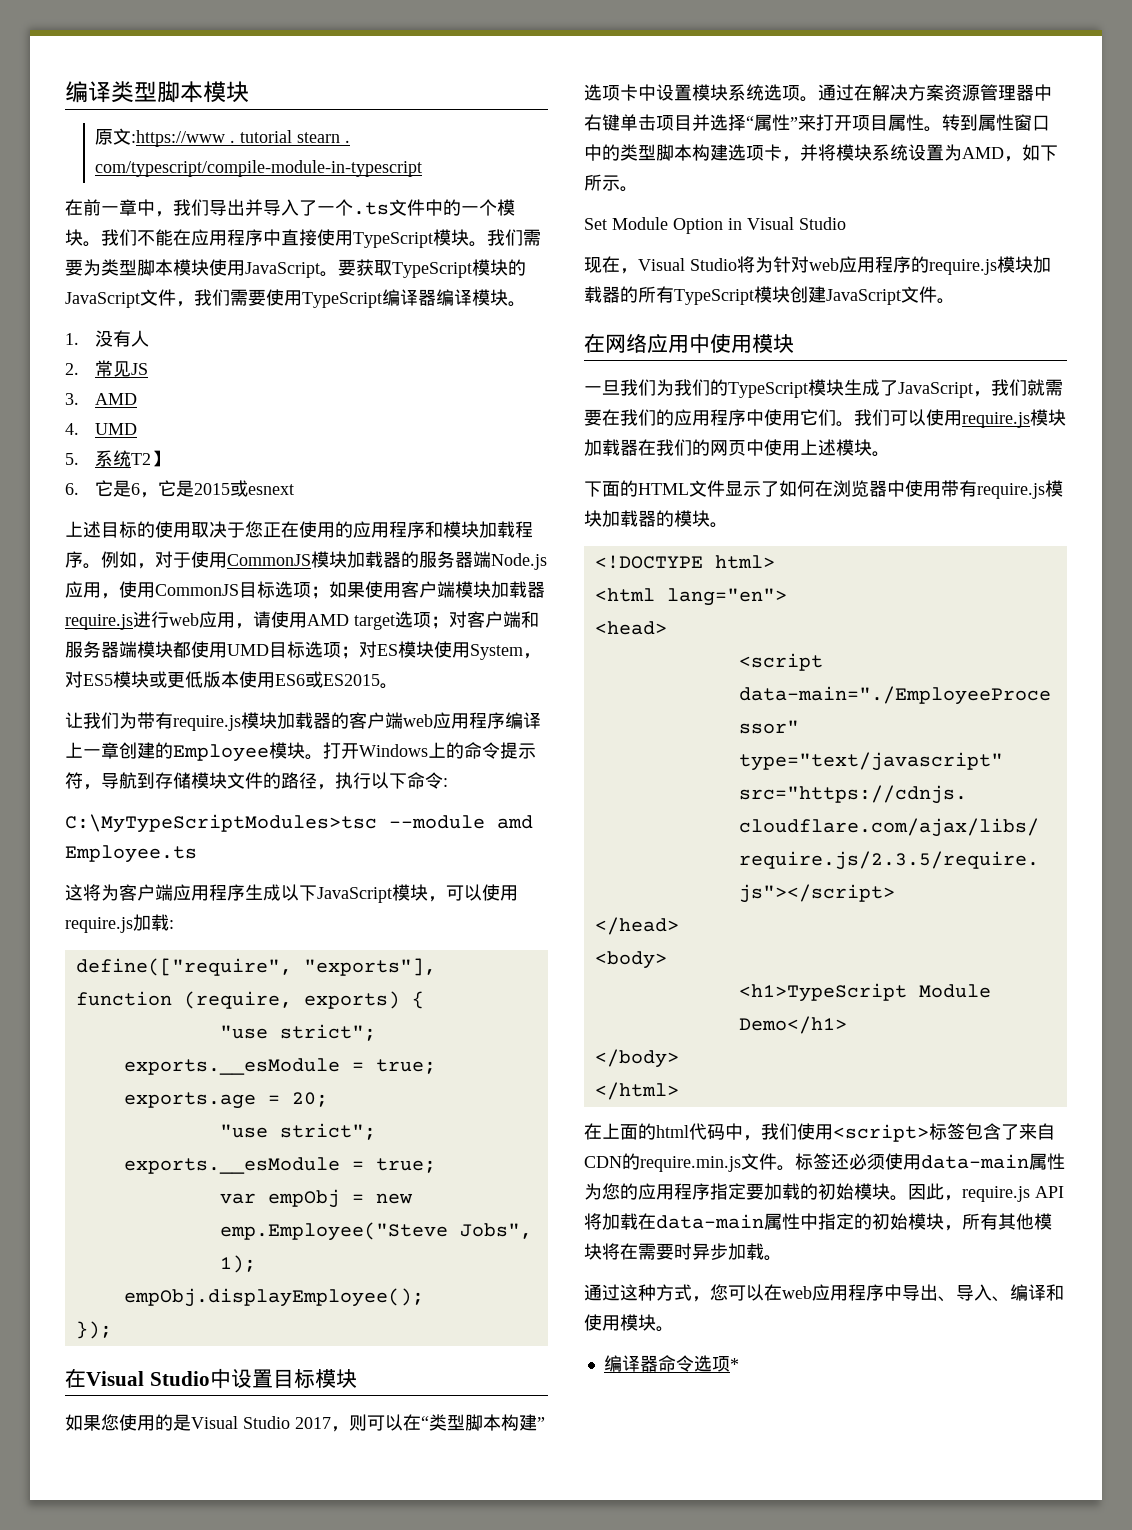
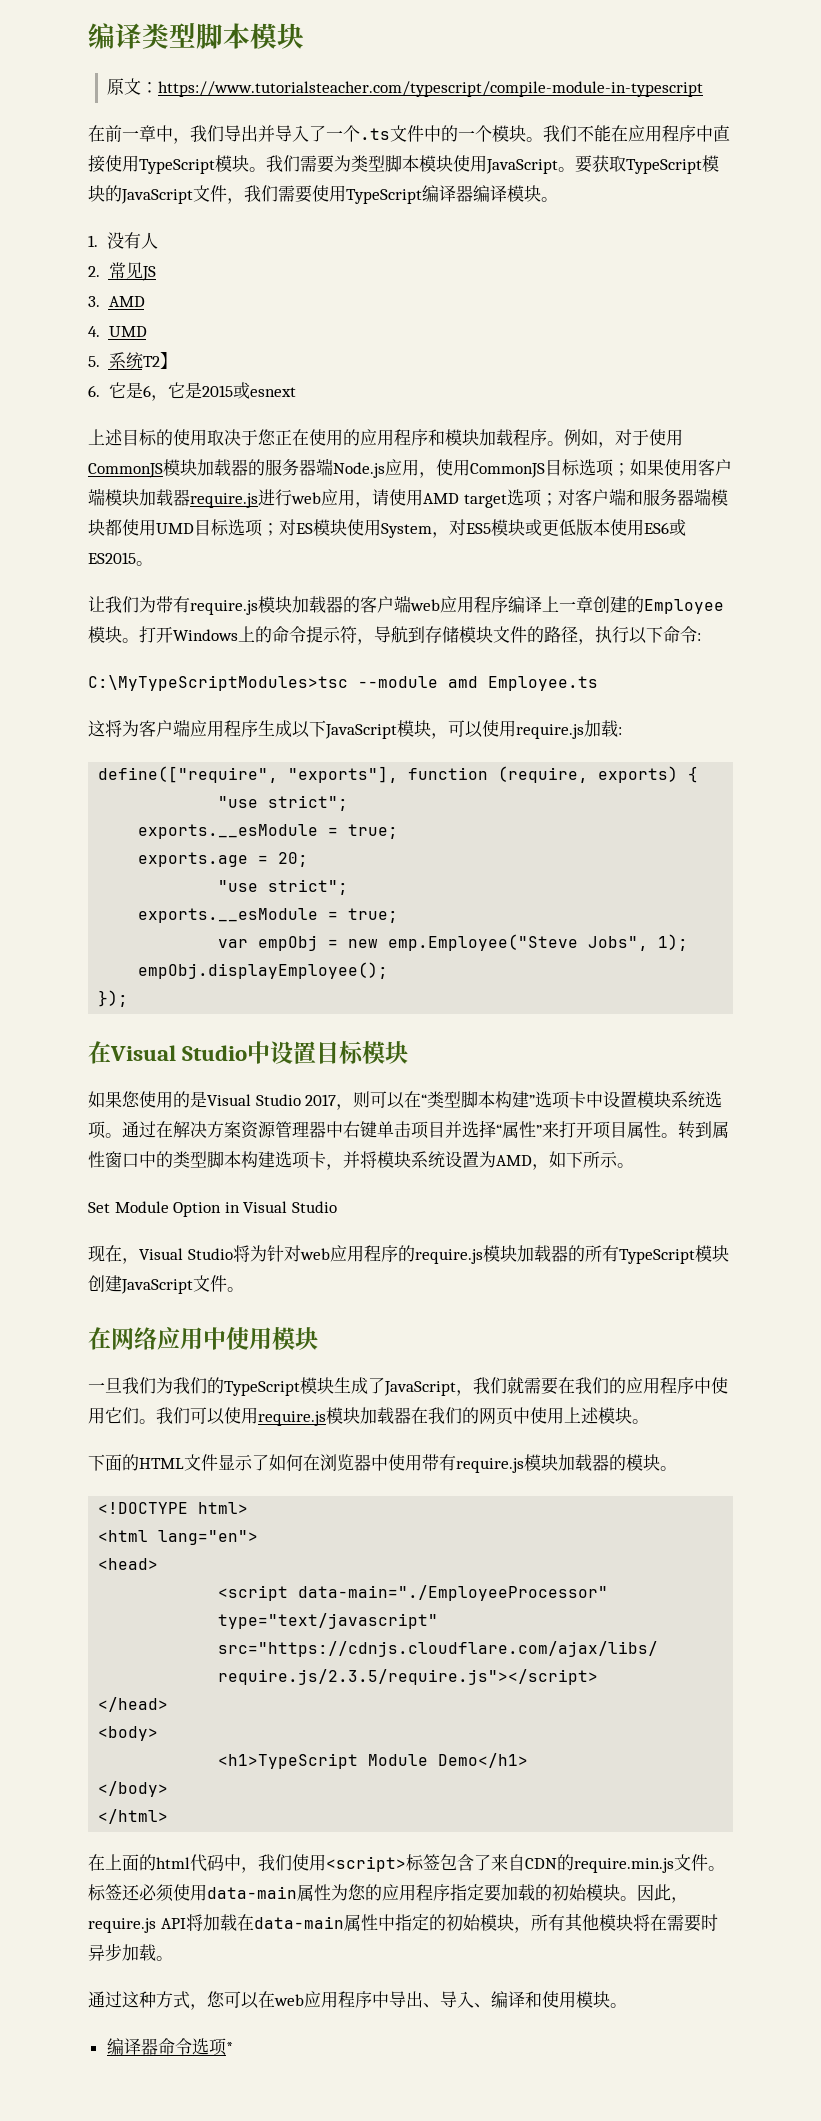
- 原文:https://www . tutorial stearn . com/typescript/compile-module-in-typescript
+ 原文：https://www.tutorialsteacher.com/typescript/compile-module-in-typescript

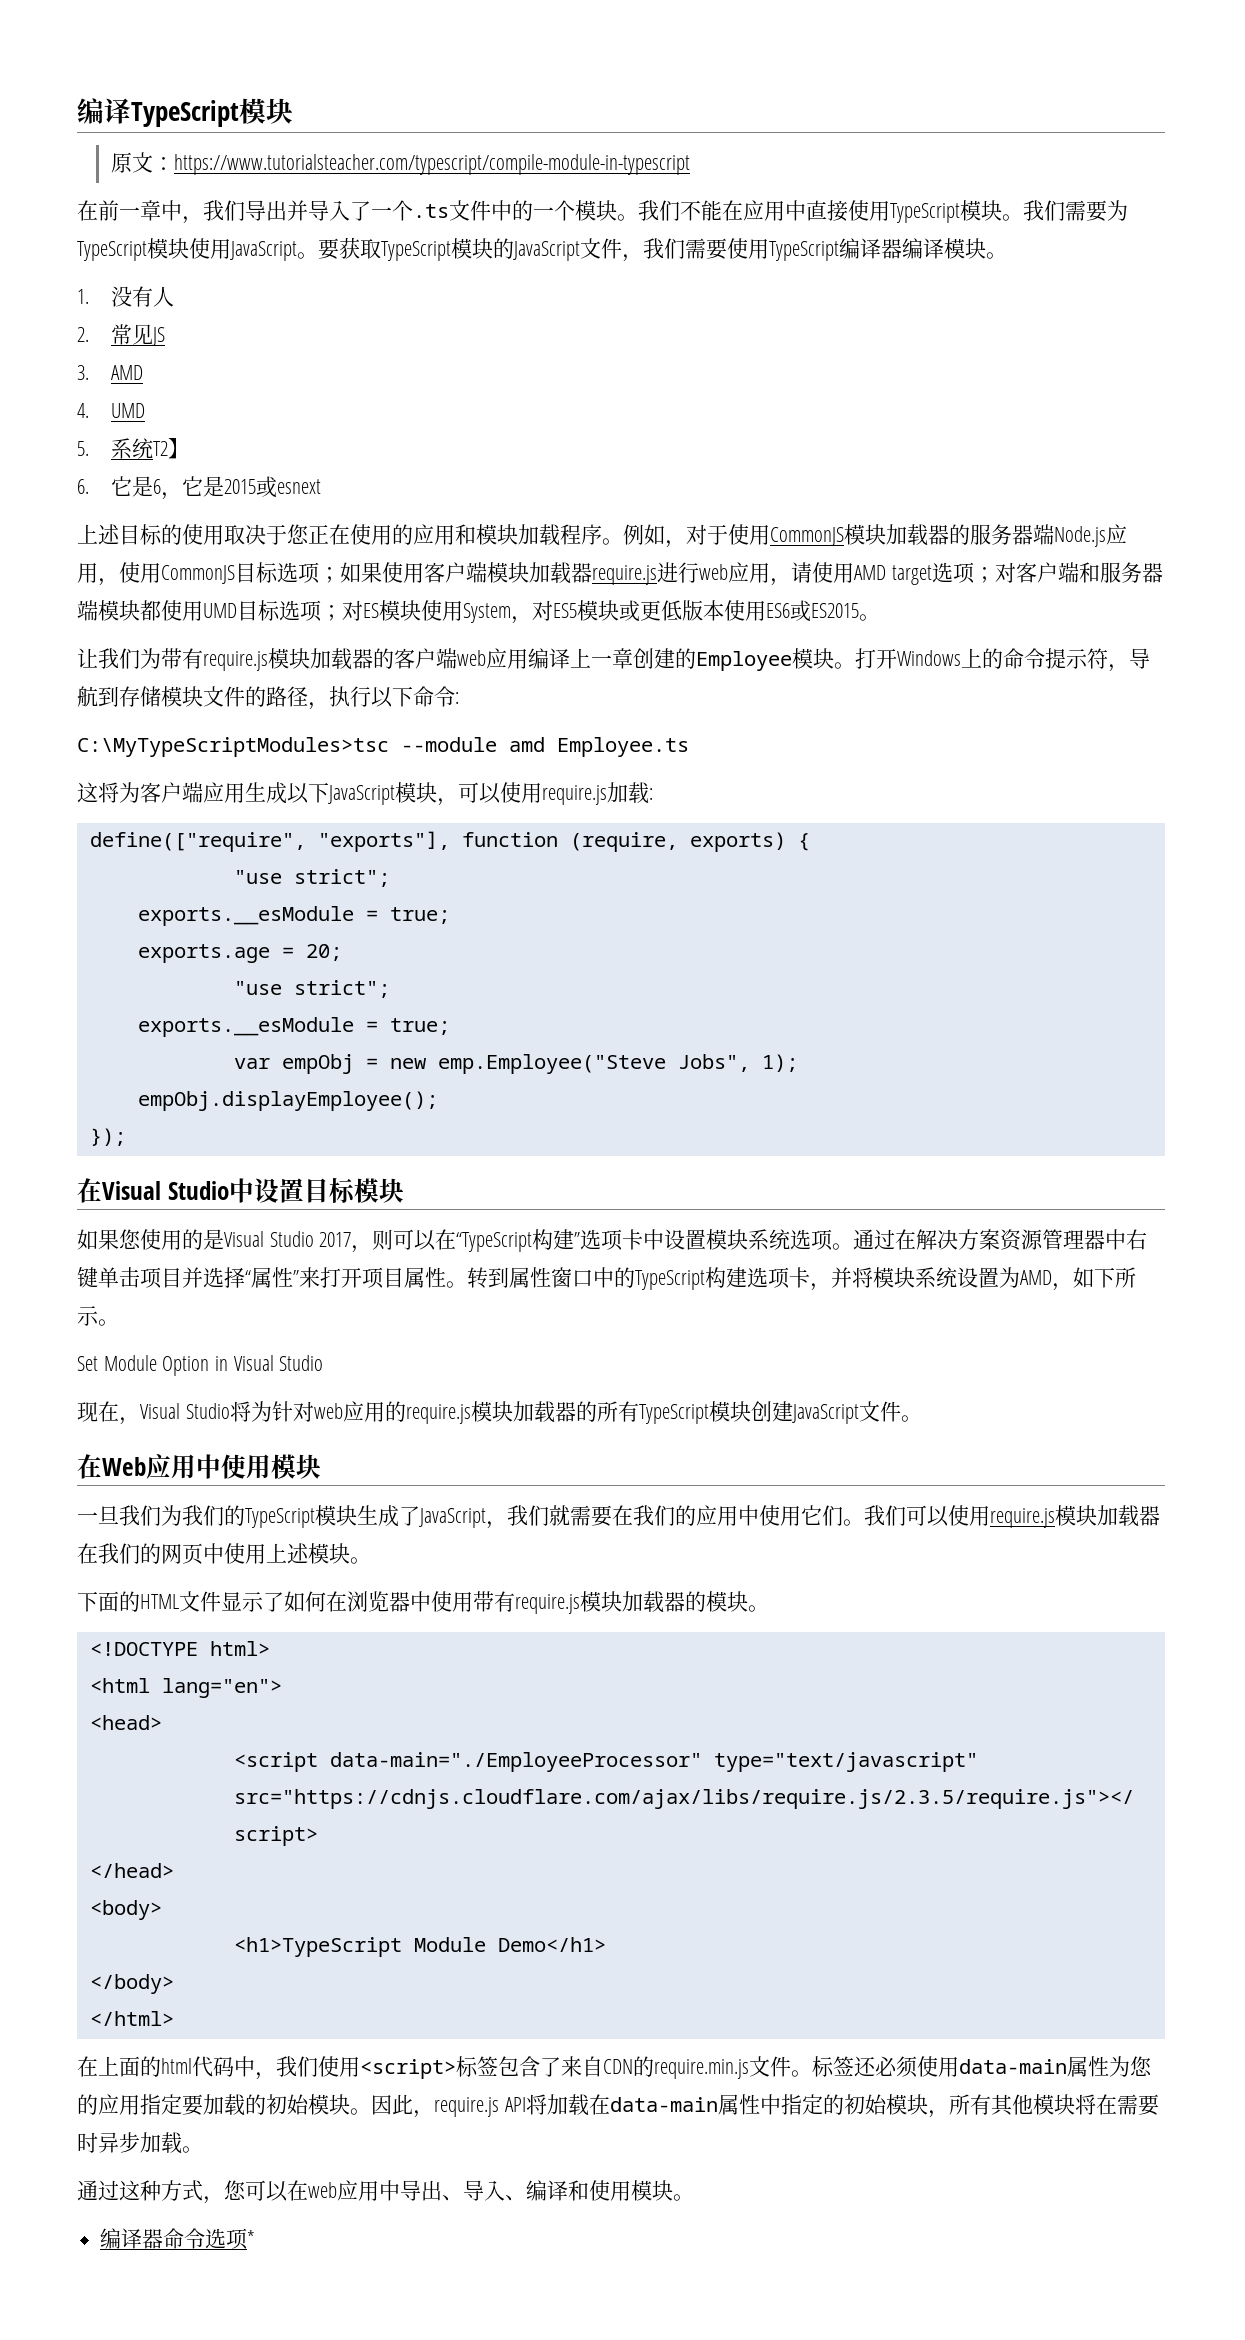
- 编译类型脚本模块
+ 编译TypeScript模块
- 我们不能在应用程序中直接使用TypeScript模块。
+ 我们不能在应用中直接使用TypeScript模块。
- 我们需要为类型脚本模块使用JavaScript。
+ 我们需要为TypeScript模块使用JavaScript。
- 上述目标的使用取决于您正在使用的应用程序和模块加载程序。
+ 上述目标的使用取决于您正在使用的应用和模块加载程序。
- 让我们为带有require.js模块加载器的客户端web应用程序编译上一章创建的Employee模块。
+ 让我们为带有require.js模块加载器的客户端web应用编译上一章创建的Employee模块。
- 这将为客户端应用程序生成以下JavaScript模块，可以使用require.js加载:
+ 这将为客户端应用生成以下JavaScript模块，可以使用require.js加载:
- 如果您使用的是Visual Studio 2017，则可以在“类型脚本构建”选项卡中设置模块系统选项。
+ 如果您使用的是Visual Studio 2017，则可以在“TypeScript构建”选项卡中设置模块系统选项。
- 转到属性窗口中的类型脚本构建选项卡，并将模块系统设置为AMD，如下所示。
+ 转到属性窗口中的TypeScript构建选项卡，并将模块系统设置为AMD，如下所示。
- 现在，Visual Studio将为针对web应用程序的require.js模块加载器的所有TypeScript模块创建JavaScript文件。
+ 现在，Visual Studio将为针对web应用的require.js模块加载器的所有TypeScript模块创建JavaScript文件。
- 在网络应用中使用模块
+ 在Web应用中使用模块
- 一旦我们为我们的TypeScript模块生成了JavaScript，我们就需要在我们的应用程序中使用它们。
+ 一旦我们为我们的TypeScript模块生成了JavaScript，我们就需要在我们的应用中使用它们。
- 标签还必须使用data-main属性为您的应用程序指定要加载的初始模块。
+ 标签还必须使用data-main属性为您的应用指定要加载的初始模块。
- 通过这种方式，您可以在web应用程序中导出、导入、编译和使用模块。
+ 通过这种方式，您可以在web应用中导出、导入、编译和使用模块。

